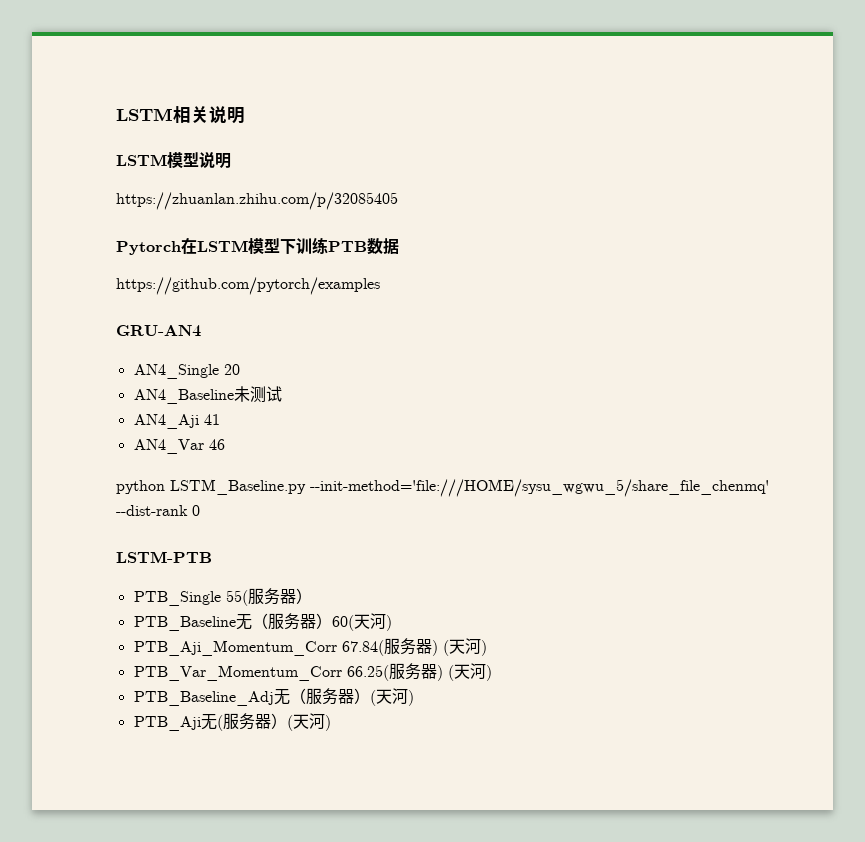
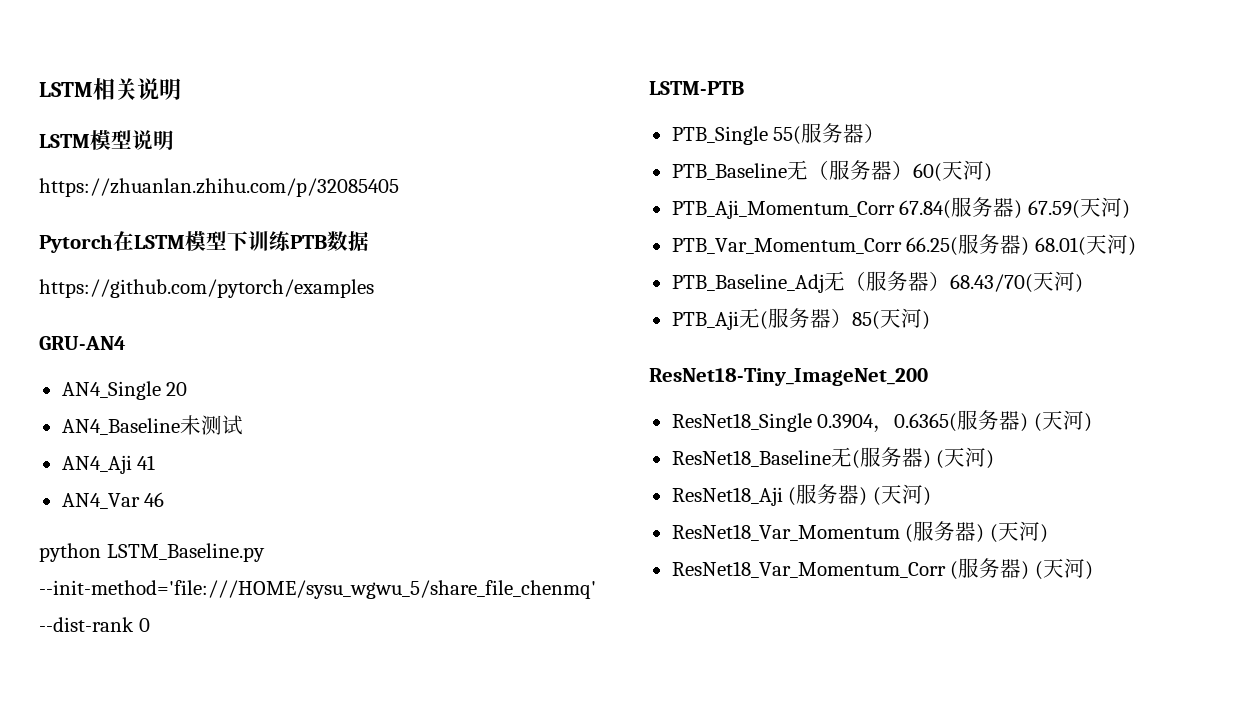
- PTB_Aji_Momentum_Corr 67.84(服务器) (天河)
+ PTB_Aji_Momentum_Corr 67.84(服务器) 67.59(天河)
- PTB_Var_Momentum_Corr 66.25(服务器) (天河)
+ PTB_Var_Momentum_Corr 66.25(服务器) 68.01(天河)
- PTB_Baseline_Adj无（服务器）(天河)
+ PTB_Baseline_Adj无（服务器）68.43/70(天河)
- PTB_Aji无(服务器）(天河)
+ PTB_Aji无(服务器）85(天河)
+ ResNet18-Tiny_ImageNet_200
+ ResNet18_Single 0.3904，0.6365(服务器) (天河)
+ ResNet18_Baseline无(服务器) (天河)
+ ResNet18_Aji (服务器) (天河)
+ ResNet18_Var_Momentum (服务器) (天河)
+ ResNet18_Var_Momentum_Corr (服务器) (天河)

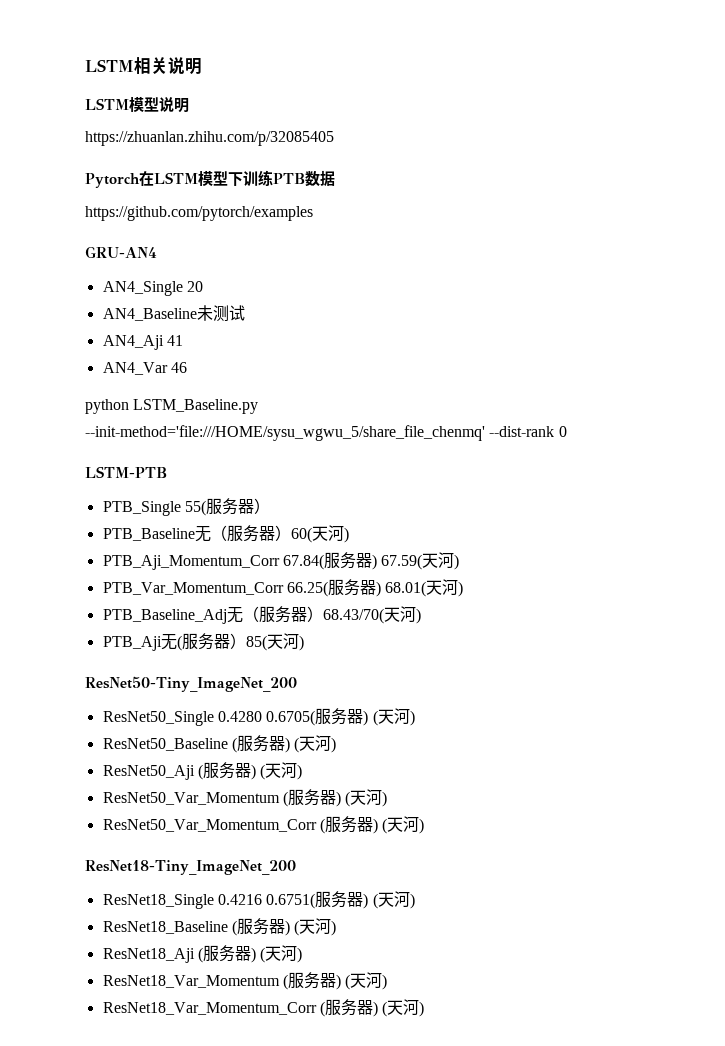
+ ResNet50-Tiny_ImageNet_200
+ ResNet50_Single 0.4280 0.6705(服务器) (天河)
+ ResNet50_Baseline (服务器) (天河)
+ ResNet50_Aji (服务器) (天河)
+ ResNet50_Var_Momentum (服务器) (天河)
+ ResNet50_Var_Momentum_Corr (服务器) (天河)
- ResNet18_Single 0.3904，0.6365(服务器) (天河)
+ ResNet18_Single 0.4216 0.6751(服务器) (天河)
- ResNet18_Baseline无(服务器) (天河)
+ ResNet18_Baseline (服务器) (天河)

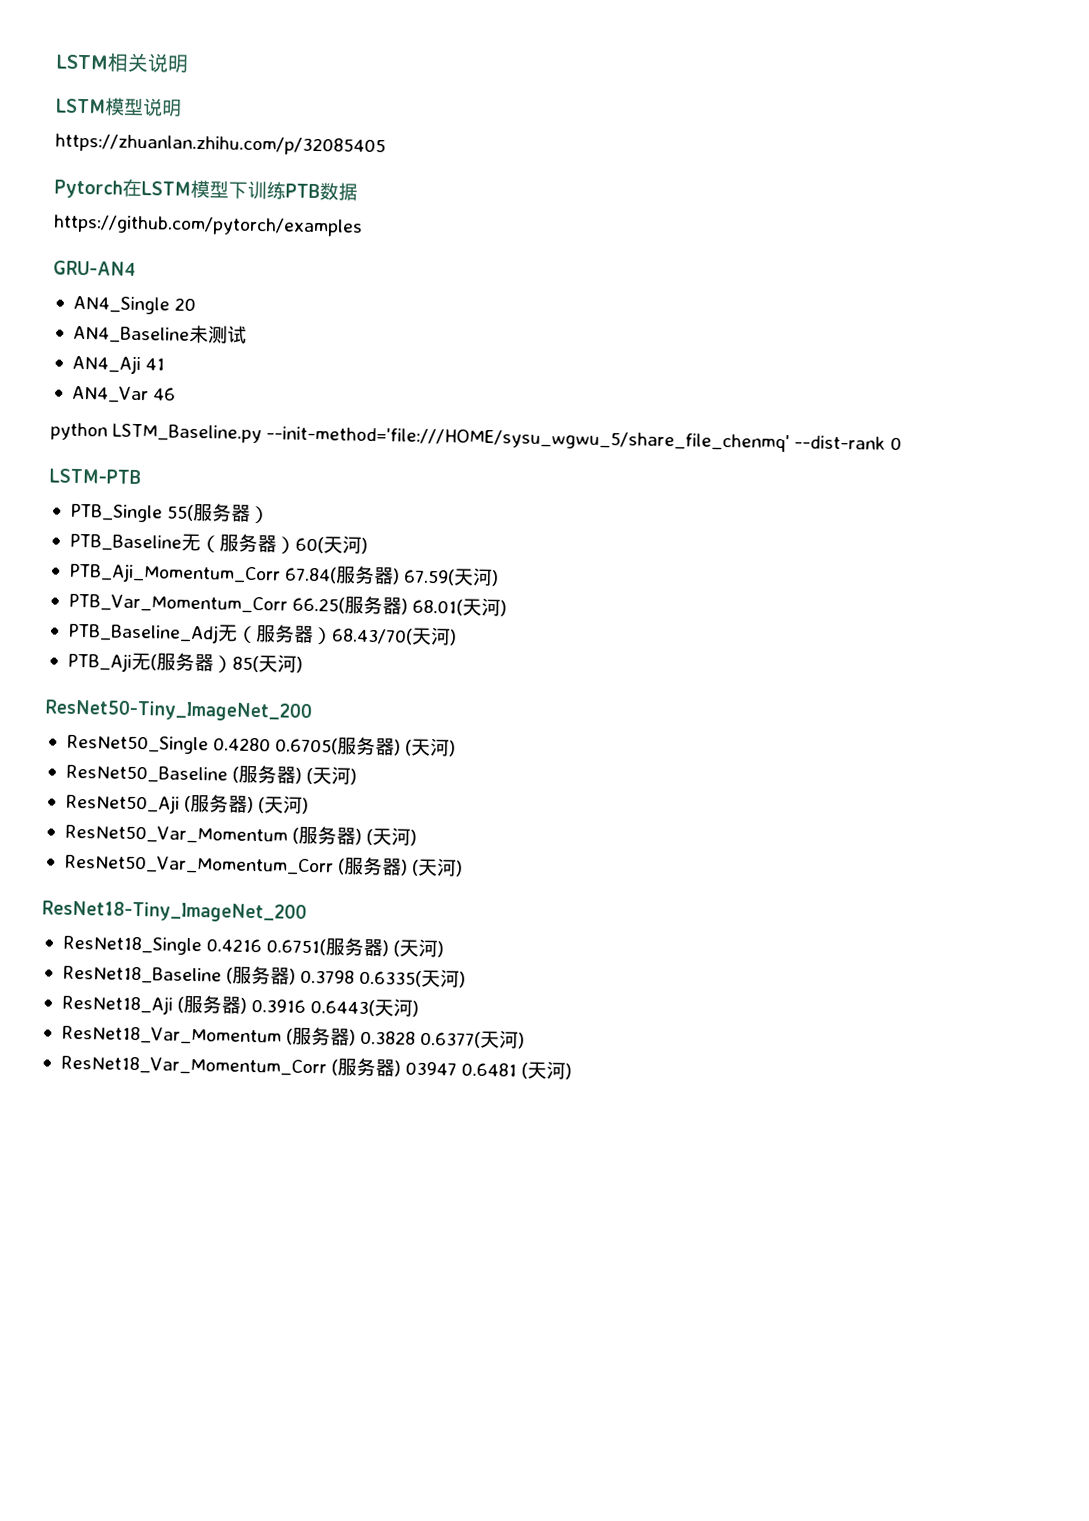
- ResNet18_Baseline (服务器) (天河)
+ ResNet18_Baseline (服务器) 0.3798 0.6335(天河)
- ResNet18_Aji (服务器) (天河)
+ ResNet18_Aji (服务器) 0.3916 0.6443(天河)
- ResNet18_Var_Momentum (服务器) (天河)
+ ResNet18_Var_Momentum (服务器) 0.3828 0.6377(天河)
- ResNet18_Var_Momentum_Corr (服务器) (天河)
+ ResNet18_Var_Momentum_Corr (服务器) 03947 0.6481 (天河)

